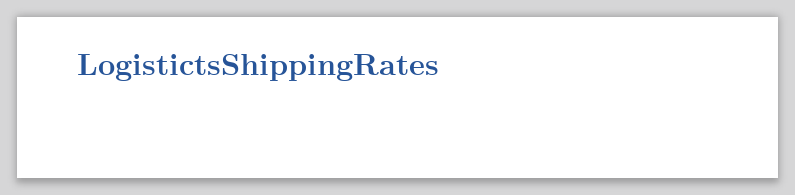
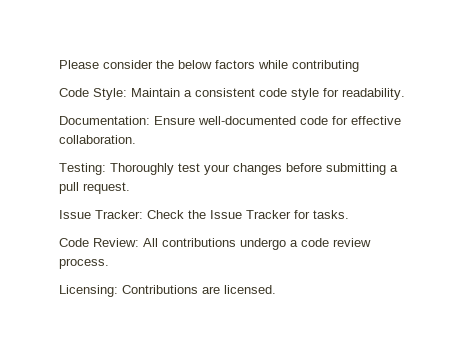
- LogistictsShippingRates
+ Please consider the below factors while contributing
+ Code Style: Maintain a consistent code style for readability.
+ Documentation: Ensure well-documented code for effective collaboration.
+ Testing: Thoroughly test your changes before submitting a pull request.
+ Issue Tracker: Check the Issue Tracker for tasks.
+ Code Review: All contributions undergo a code review process.
+ Licensing: Contributions are licensed.

